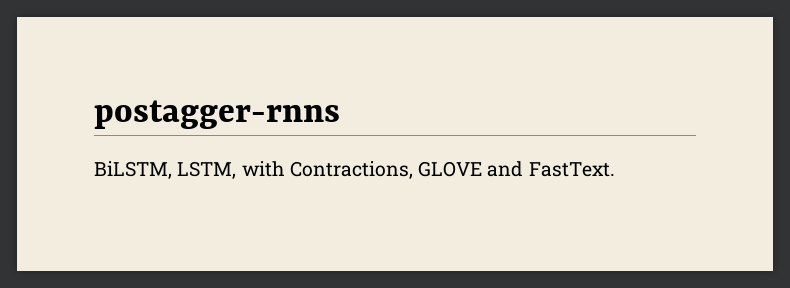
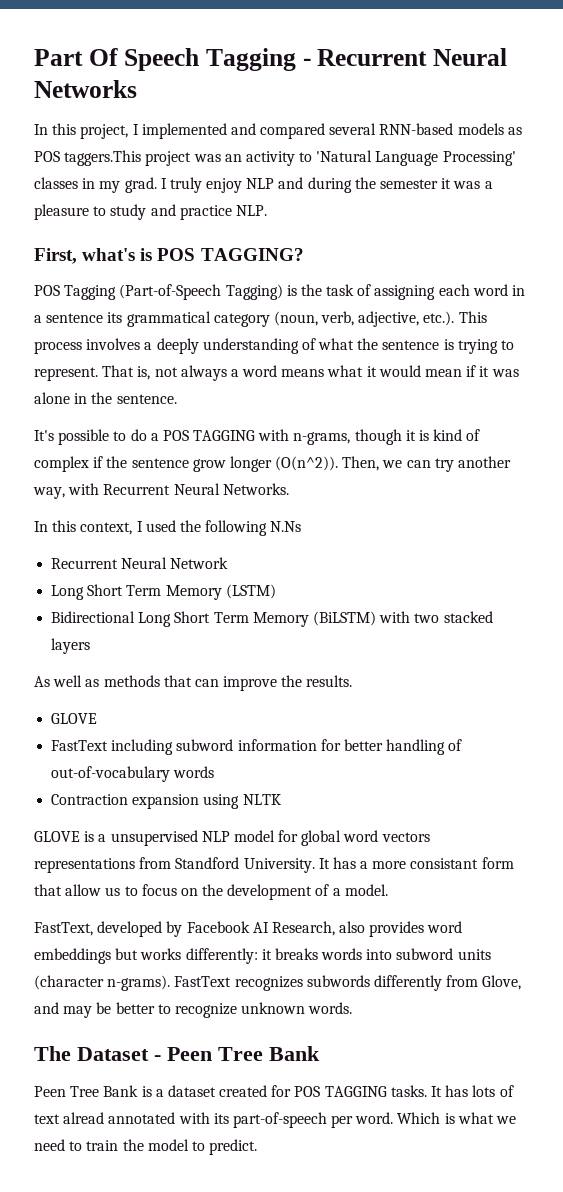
- postagger-rnns
- BiLSTM, LSTM, with Contractions, GLOVE and FastText.
+ Part Of Speech Tagging - Recurrent Neural Networks
+ In this project, I implemented and compared several RNN-based models as POS taggers.This project was an activity to 'Natural Language Processing' classes in my grad. I truly enjoy NLP and during the semester it was a pleasure to study and practice NLP.
+ First, what's is POS TAGGING?
+ POS Tagging (Part-of-Speech Tagging) is the task of assigning each word in a sentence its grammatical category (noun, verb, adjective, etc.). This process involves a deeply understanding of what the sentence is trying to represent. That is, not always a word means what it would mean if it was alone in the sentence.
+ It's possible to do a POS TAGGING with n-grams, though it is kind of complex if the sentence grow longer (O(n^2)). Then, we can try another way, with Recurrent Neural Networks.
+ In this context, I used the following N.Ns
+ Recurrent Neural Network
+ Long Short Term Memory (LSTM)
+ Bidirectional Long Short Term Memory (BiLSTM) with two stacked layers
+ As well as methods that can improve the results.
+ GLOVE
+ FastText including subword information for better handling of out-of-vocabulary words
+ Contraction expansion using NLTK
+ GLOVE is a unsupervised NLP model for global word vectors representations from Standford University. It has a more consistant form that allow us to focus on the development of a model.
+ FastText, developed by Facebook AI Research, also provides word embeddings but works differently: it breaks words into subword units (character n-grams). FastText recognizes subwords differently from Glove, and may be better to recognize unknown words.
+ The Dataset - Peen Tree Bank
+ Peen Tree Bank is a dataset created for POS TAGGING tasks. It has lots of text alread annotated with its part-of-speech per word. Which is what we need to train the model to predict.

